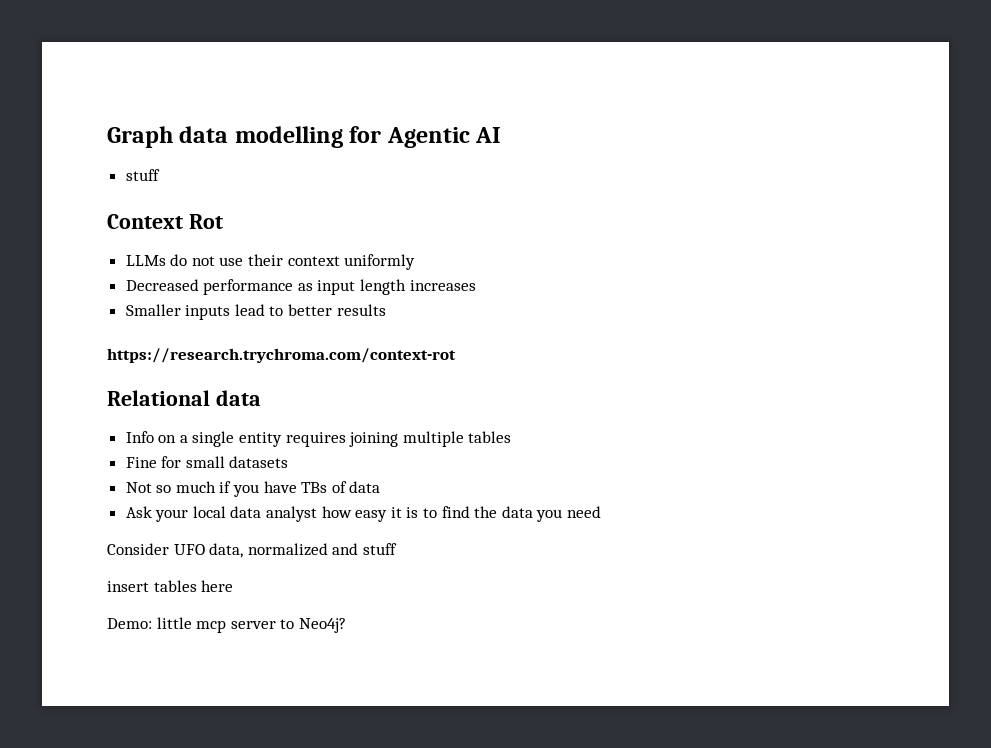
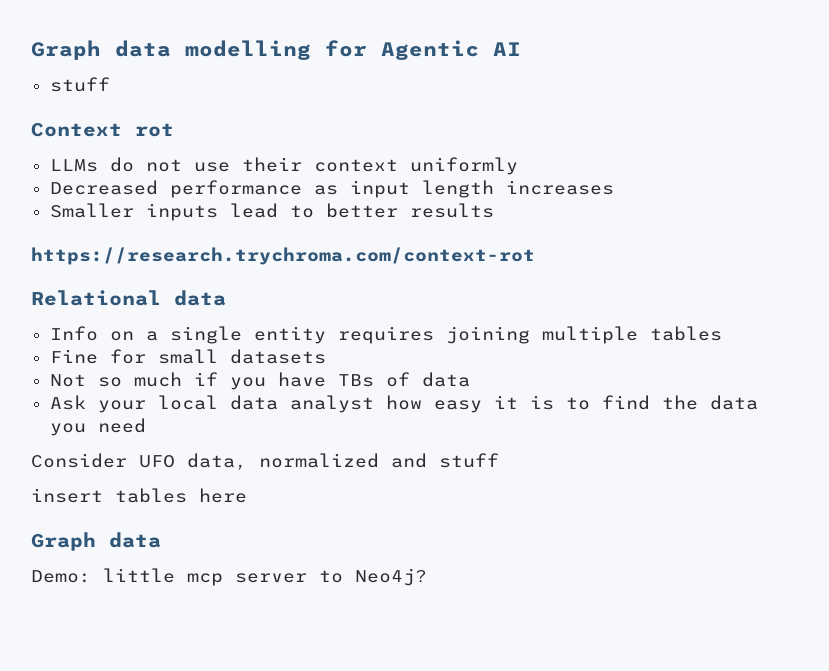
- Context Rot
+ Context rot
  insert tables here
+ Graph data

